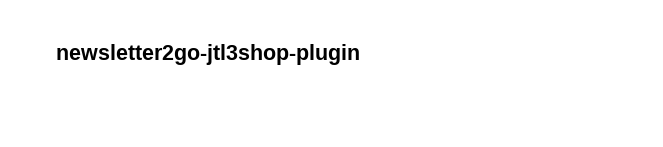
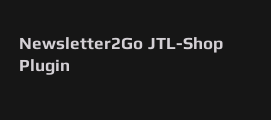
- newsletter2go-jtl3shop-plugin
+ Newsletter2Go JTL-Shop Plugin

